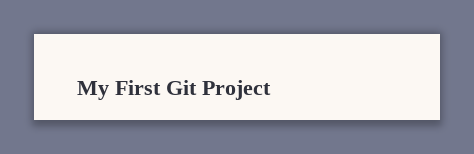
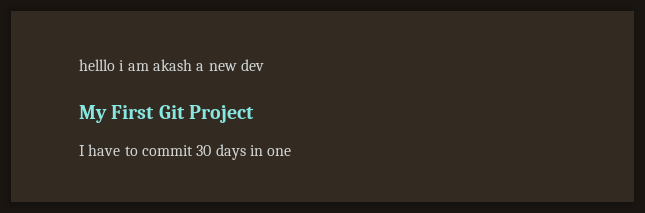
+ helllo i am akash a new dev
  My First Git Project
+ I have to commit 30 days in one

